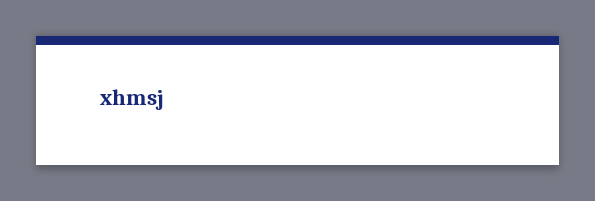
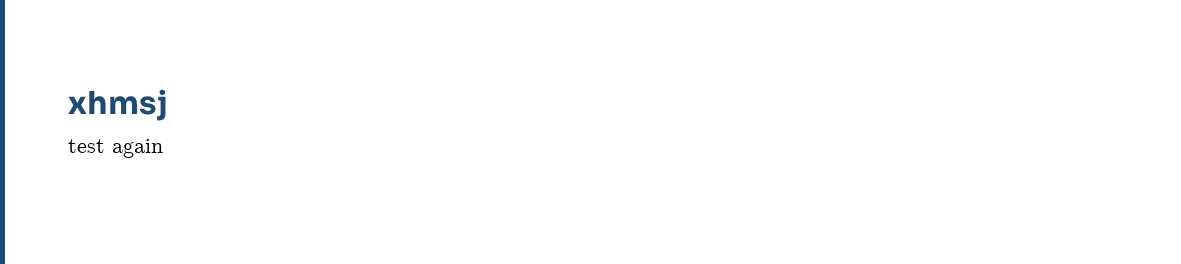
+ test again

